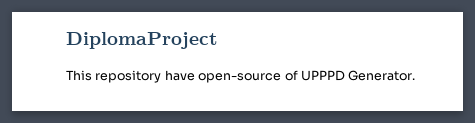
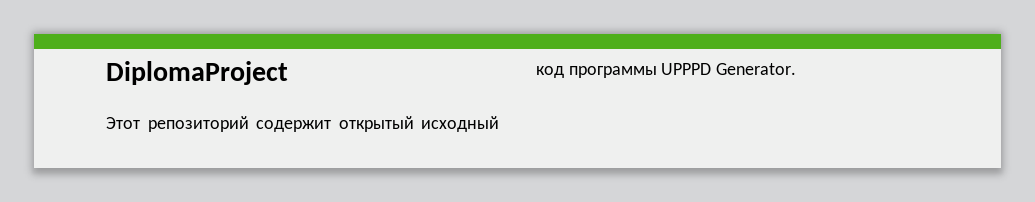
- This repository have open-source of UPPPD Generator.
+ Этот репозиторий содержит открытый исходный код программы UPPPD Generator.

